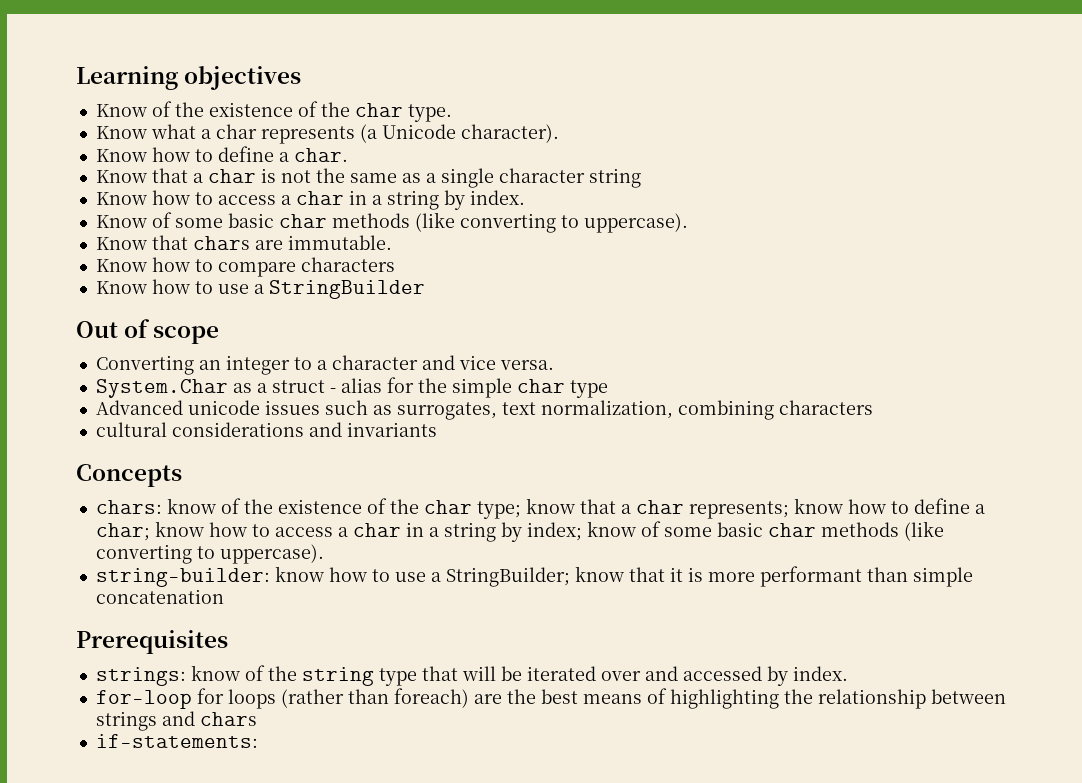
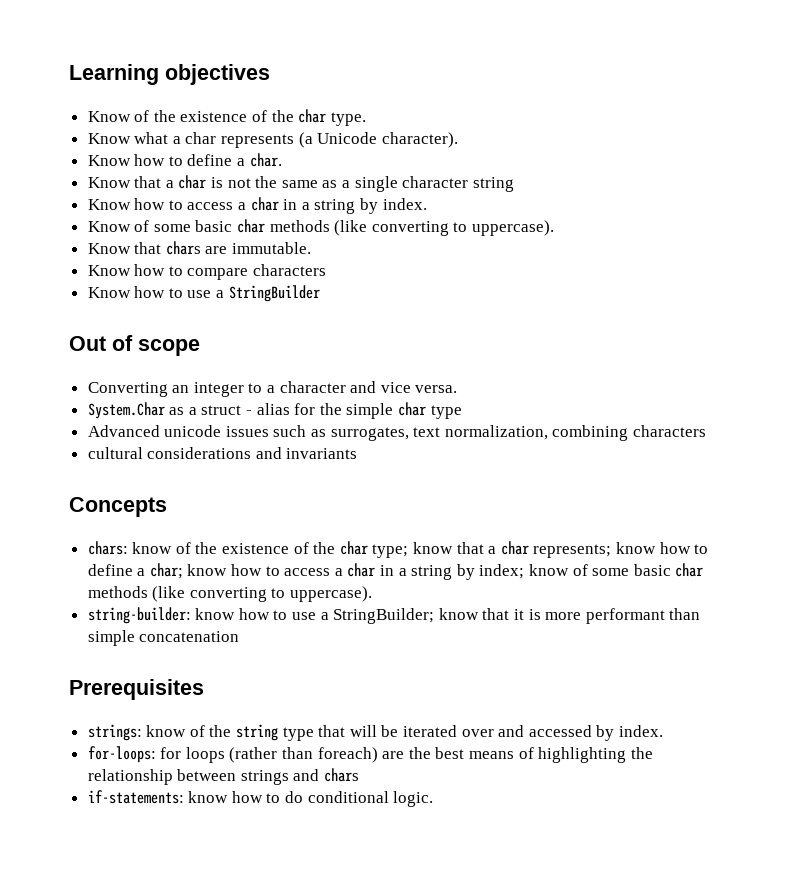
- for-loop for loops (rather than foreach) are the best means of highlighting the relationship between strings and chars
+ for-loops: for loops (rather than foreach) are the best means of highlighting the relationship between strings and chars
- if-statements:
+ if-statements: know how to do conditional logic.

